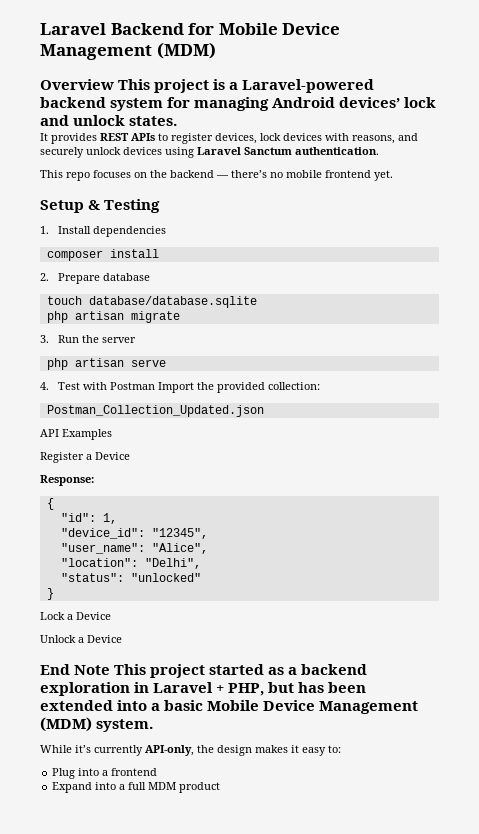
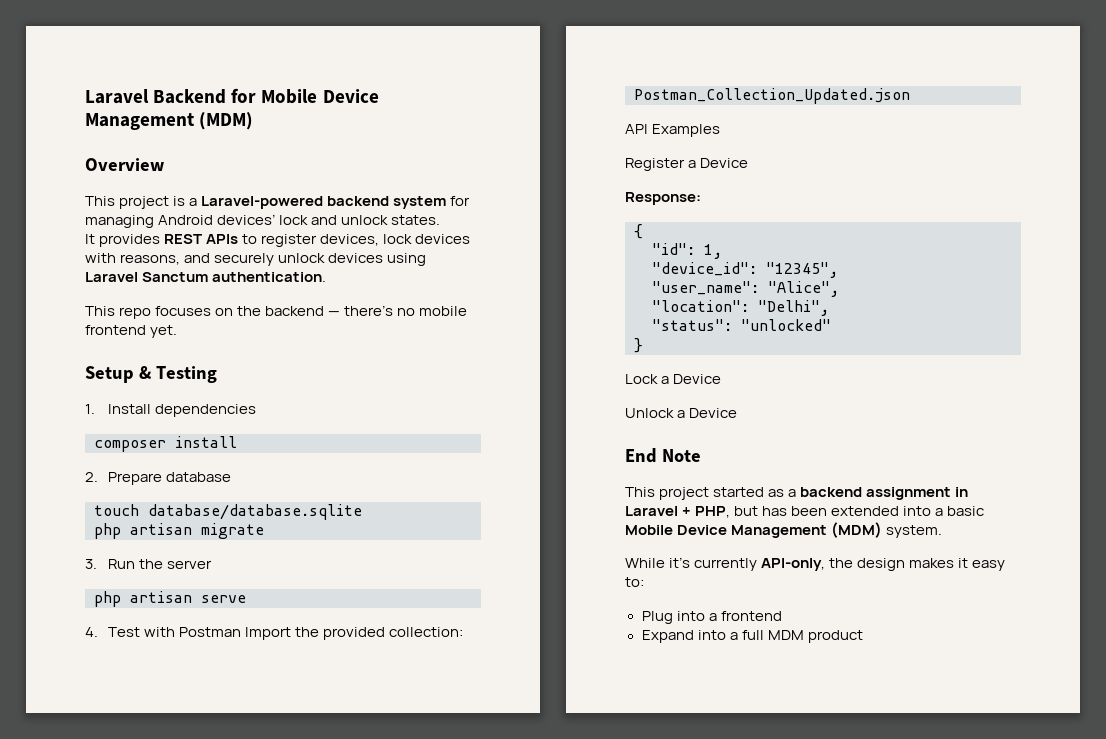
- Overview This project is a Laravel-powered backend system for managing Android devices’ lock and unlock states.
+ Overview
+ This project is a Laravel-powered backend system for managing Android devices’ lock and unlock states.
- End Note This project started as a backend exploration in Laravel + PHP, but has been extended into a basic Mobile Device Management (MDM) system.
+ End Note
+ This project started as a backend assignment in Laravel + PHP, but has been extended into a basic Mobile Device Management (MDM) system.

